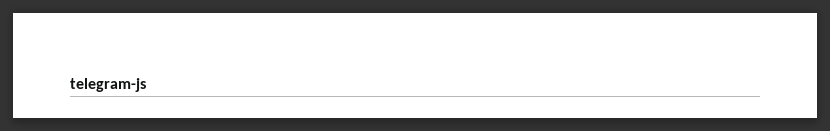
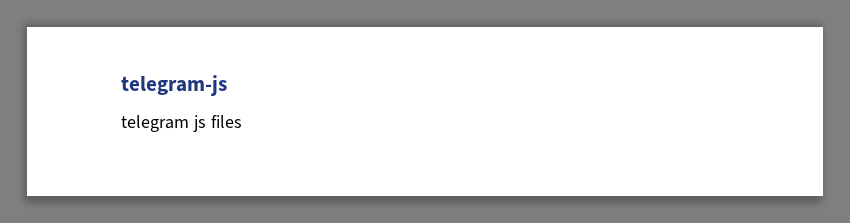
+ telegram js files

